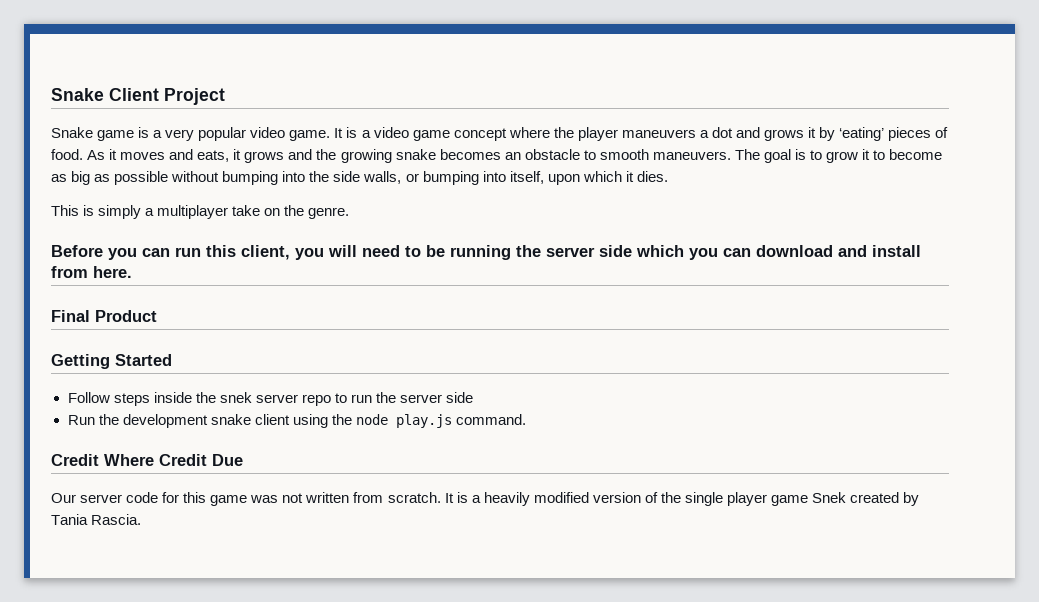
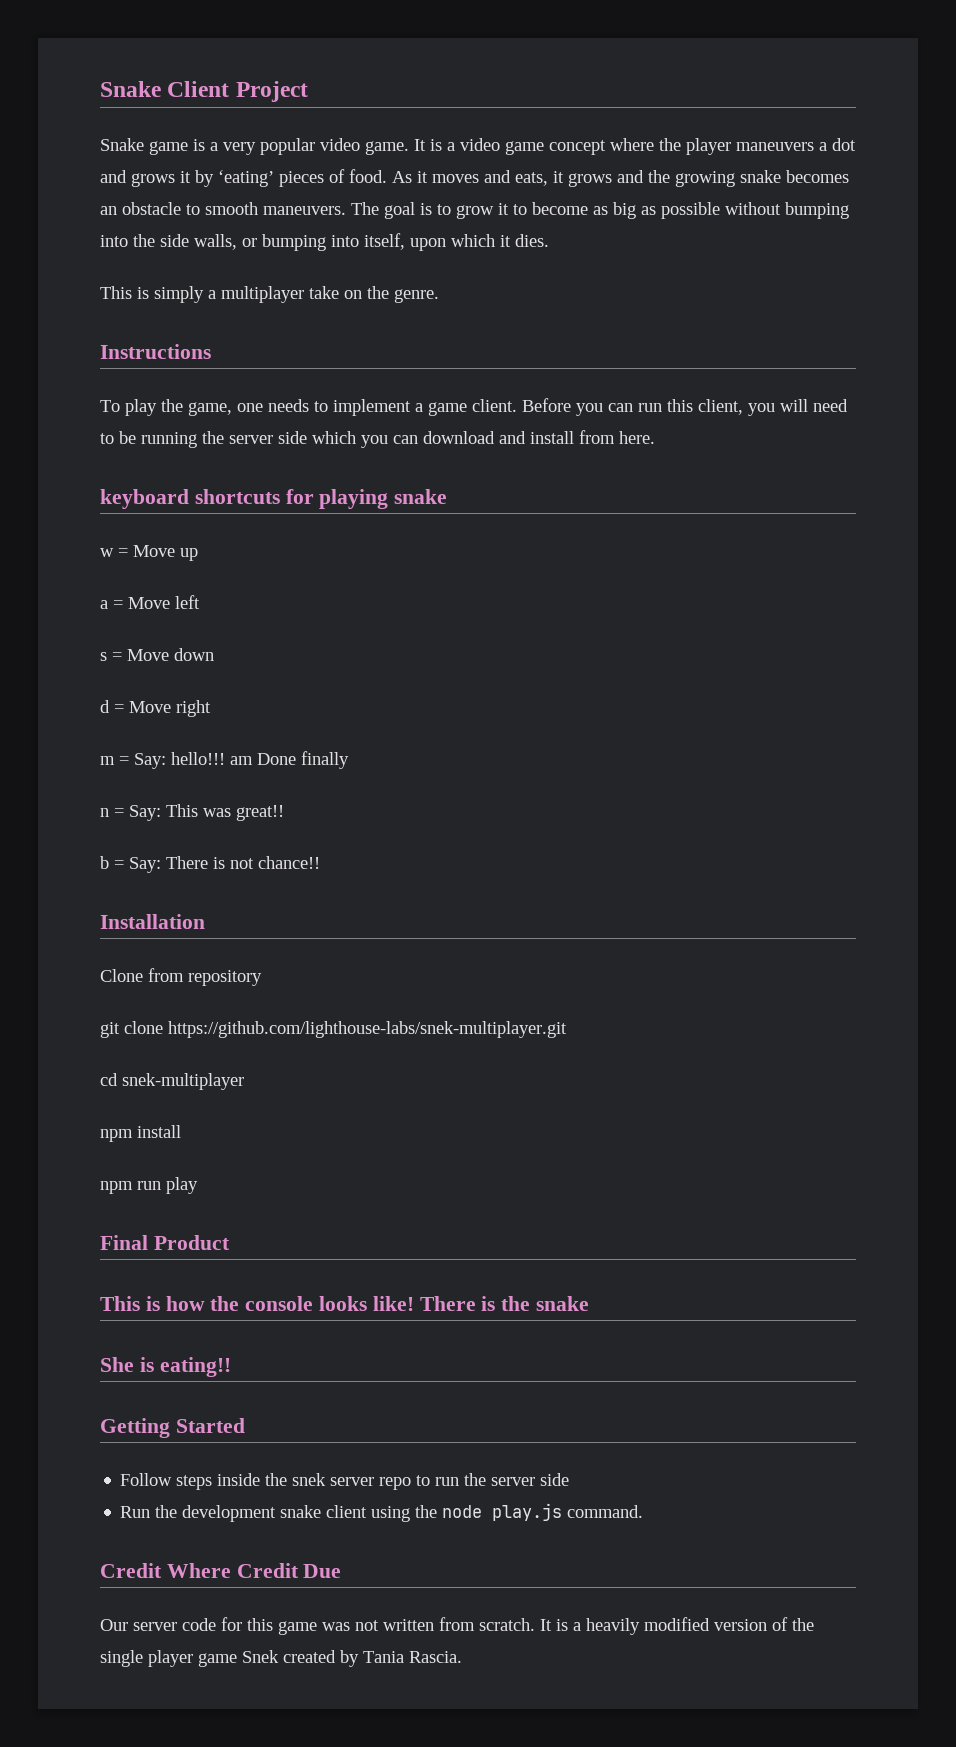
+ Instructions
+ To play the game, one needs to implement a game client.
+ keyboard shortcuts for playing snake
+ w = Move up
+ a = Move left
+ s = Move down
+ d = Move right
+ m = Say: hello!!! am Done finally
+ n = Say: This was great!!
+ b = Say: There is not chance!!
+ Installation
+ Clone from repository
+ git clone https://github.com/lighthouse-labs/snek-multiplayer.git
+ cd snek-multiplayer
+ npm install
+ npm run play
  Final Product
+ This is how the console looks like! There is the snake
+ She is eating!!

